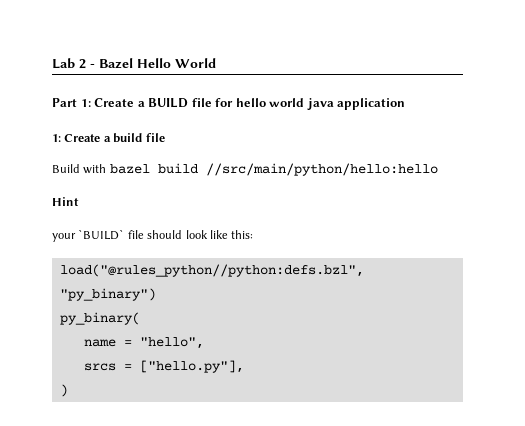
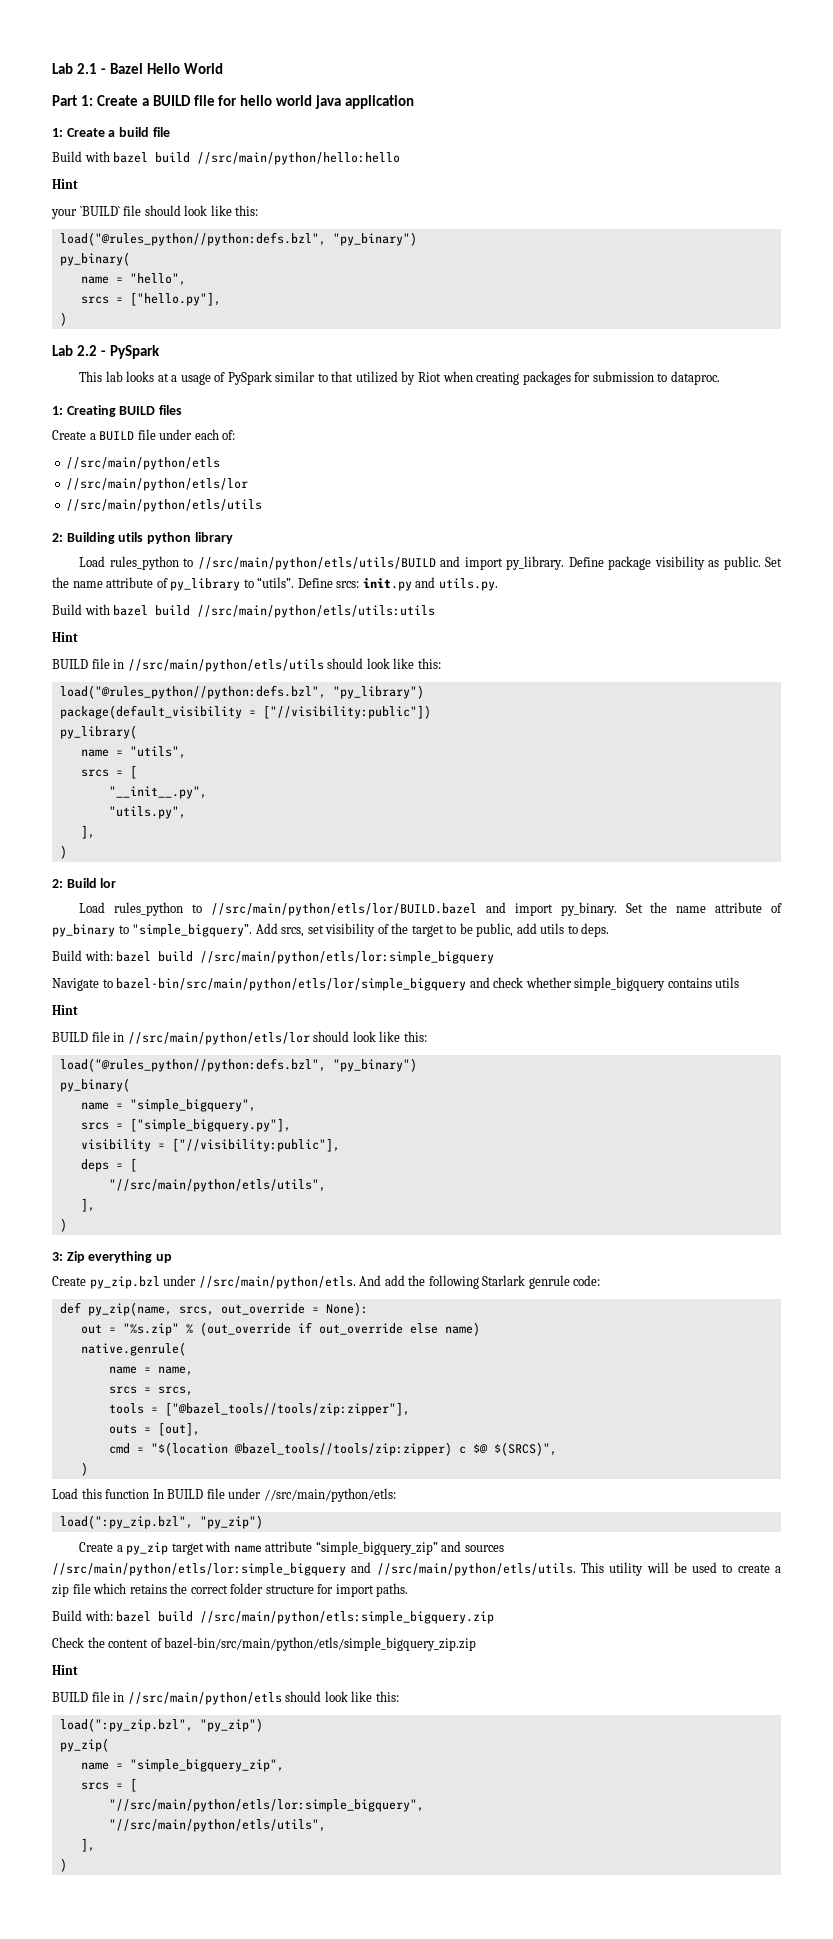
- Lab 2 - Bazel Hello World
+ Lab 2.1 - Bazel Hello World
+ Lab 2.2 - PySpark
+ This lab looks at a usage of PySpark similar to that utilized by Riot when creating packages for submission to dataproc.
+ 1: Creating BUILD files
+ Create a BUILD file under each of:
+ //src/main/python/etls
+ //src/main/python/etls/lor
+ //src/main/python/etls/utils
+ 2: Building utils python library
+ Load rules_python to //src/main/python/etls/utils/BUILD and import py_library. Define package visibility as public. Set the name attribute of py_library to “utils”. Define srcs: init.py and utils.py.
+ Build with bazel build //src/main/python/etls/utils:utils
+ Hint
+ BUILD file in //src/main/python/etls/utils should look like this:
+ load("@rules_python//python:defs.bzl", "py_library")
+ package(default_visibility = ["//visibility:public"])
+ py_library(
+ name = "utils",
+ srcs = [
+ "__init__.py",
+ "utils.py",
+ ],
+ )
+ 2: Build lor
+ Load rules_python to //src/main/python/etls/lor/BUILD.bazel and import py_binary. Set the name attribute of py_binary to "simple_bigquery”. Add srcs, set visibility of the target to be public, add utils to deps.
+ Build with: bazel build //src/main/python/etls/lor:simple_bigquery
+ Navigate to bazel-bin/src/main/python/etls/lor/simple_bigquery and check whether simple_bigquery contains utils
+ Hint
+ BUILD file in //src/main/python/etls/lor should look like this:
+ load("@rules_python//python:defs.bzl", "py_binary")
+ py_binary(
+ name = "simple_bigquery",
+ srcs = ["simple_bigquery.py"],
+ visibility = ["//visibility:public"],
+ deps = [
+ "//src/main/python/etls/utils",
+ ],
+ )
+ 3: Zip everything up
+ Create py_zip.bzl under //src/main/python/etls. And add the following Starlark genrule code:
+ def py_zip(name, srcs, out_override = None):
+ out = "%s.zip" % (out_override if out_override else name)
+ native.genrule(
+ name = name,
+ srcs = srcs,
+ tools = ["@bazel_tools//tools/zip:zipper"],
+ outs = [out],
+ cmd = "$(location @bazel_tools//tools/zip:zipper) c $@ $(SRCS)",
+ )
+ Load this function In BUILD file under //src/main/python/etls:
+ load(":py_zip.bzl", "py_zip")
+ Create a py_zip target with name attribute “simple_bigquery_zip” and sources //src/main/python/etls/lor:simple_bigquery and //src/main/python/etls/utils. This utility will be used to create a zip file which retains the correct folder structure for import paths.
+ Build with: bazel build //src/main/python/etls:simple_bigquery.zip
+ Check the content of bazel-bin/src/main/python/etls/simple_bigquery_zip.zip
+ Hint
+ BUILD file in //src/main/python/etls should look like this:
+ load(":py_zip.bzl", "py_zip")
+ py_zip(
+ name = "simple_bigquery_zip",
+ srcs = [
+ "//src/main/python/etls/lor:simple_bigquery",
+ "//src/main/python/etls/utils",
+ ],
+ )

